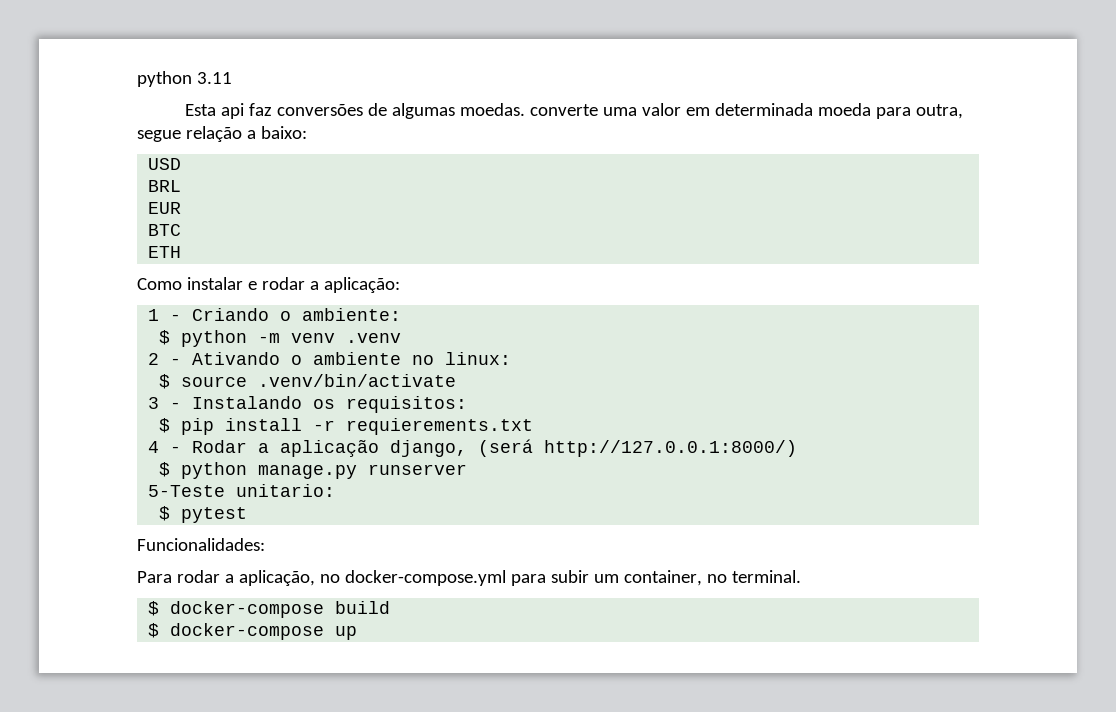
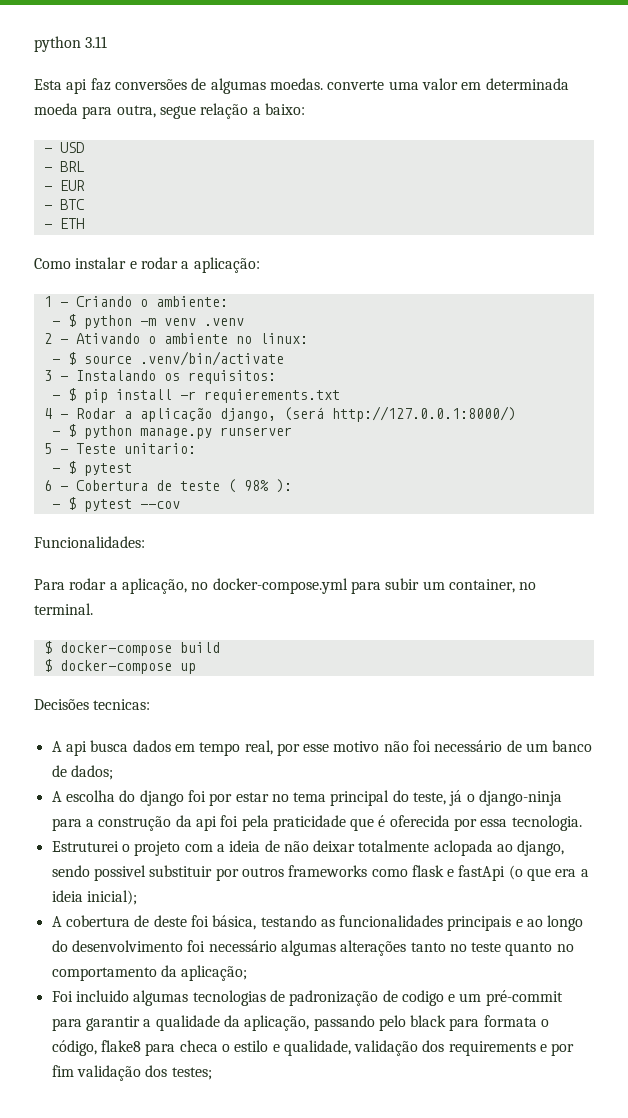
- USD
+ - USD
- BRL
+ - BRL
- EUR
+ - EUR
- BTC
+ - BTC
- ETH
+ - ETH
- $ python -m venv .venv
+ - $ python -m venv .venv
- $ source .venv/bin/activate
+ - $ source .venv/bin/activate
- $ pip install -r requierements.txt
+ - $ pip install -r requierements.txt
- $ python manage.py runserver
+ - $ python manage.py runserver
- 5-Teste unitario:
- $ pytest
+ 5 - Teste unitario:
+ - $ pytest
+ 6 - Cobertura de teste ( 98% ):
+ - $ pytest --cov
+ Decisões tecnicas:
+ A api busca dados em tempo real, por esse motivo não foi necessário de um banco de dados;
+ A escolha do django foi por estar no tema principal do teste, já o django-ninja para a construção da api foi pela praticidade que é oferecida por essa tecnologia.
+ Estruturei o projeto com a ideia de não deixar totalmente aclopada ao django, sendo possivel substituir por outros frameworks como flask e fastApi (o que era a ideia inicial);
+ A cobertura de deste foi básica, testando as funcionalidades principais e ao longo do desenvolvimento foi necessário algumas alterações tanto no teste quanto no comportamento da aplicação;
+ Foi incluido algumas tecnologias de padronização de codigo e um pré-commit para garantir a qualidade da aplicação, passando pelo black para formata o código, flake8 para checa o estilo e qualidade, validação dos requirements e por fim validação dos testes;

